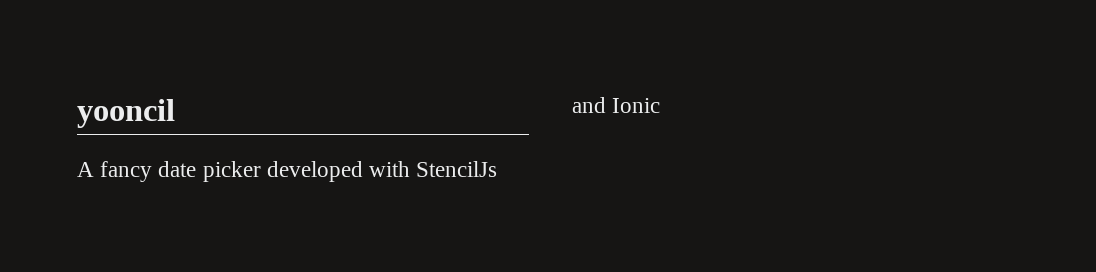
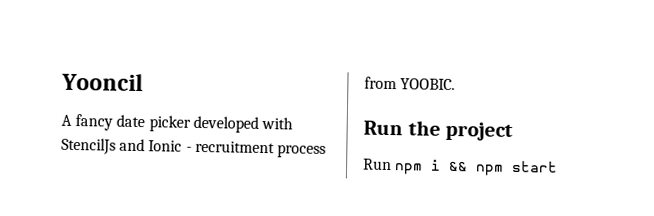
- yooncil
+ Yooncil
- A fancy date picker developed with StencilJs and Ionic
+ A fancy date picker developed with StencilJs and Ionic - recruitment process from YOOBIC.
+ Run the project
+ Run npm i && npm start

